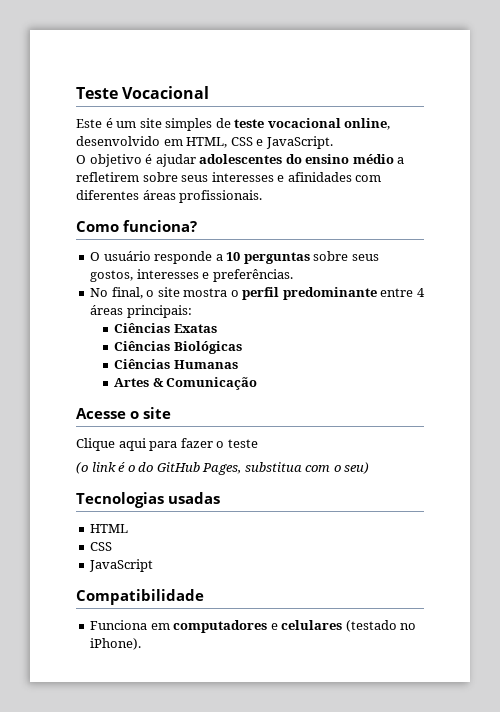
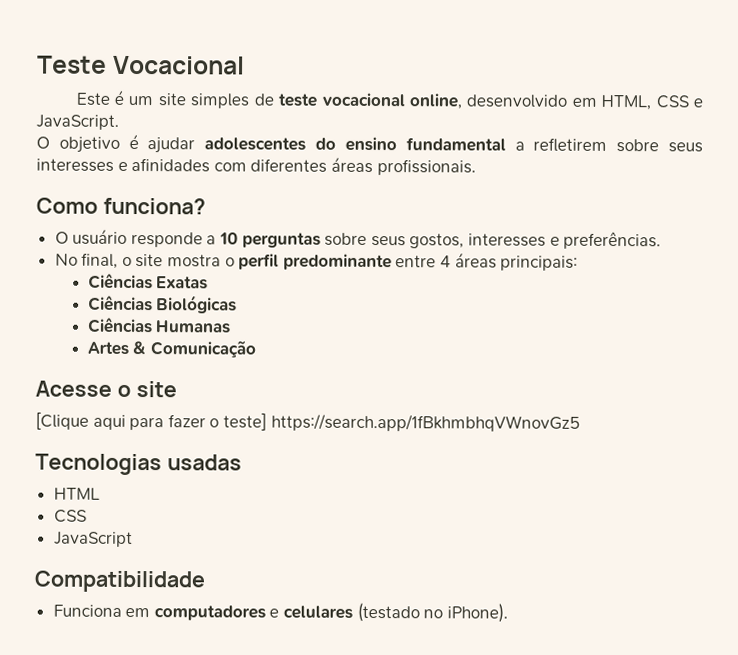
- O objetivo é ajudar adolescentes do ensino médio a refletirem sobre seus interesses e afinidades com diferentes áreas profissionais.
+ O objetivo é ajudar adolescentes do ensino fundamental a refletirem sobre seus interesses e afinidades com diferentes áreas profissionais.
- Clique aqui para fazer o teste
- (o link é o do GitHub Pages, substitua com o seu)
+ [Clique aqui para fazer o teste] https://search.app/1fBkhmbhqVWnovGz5

